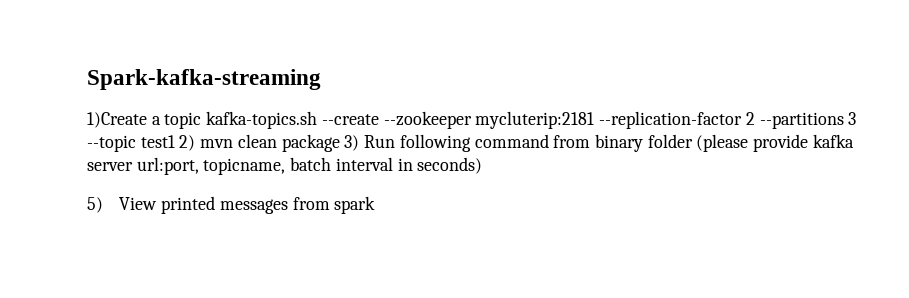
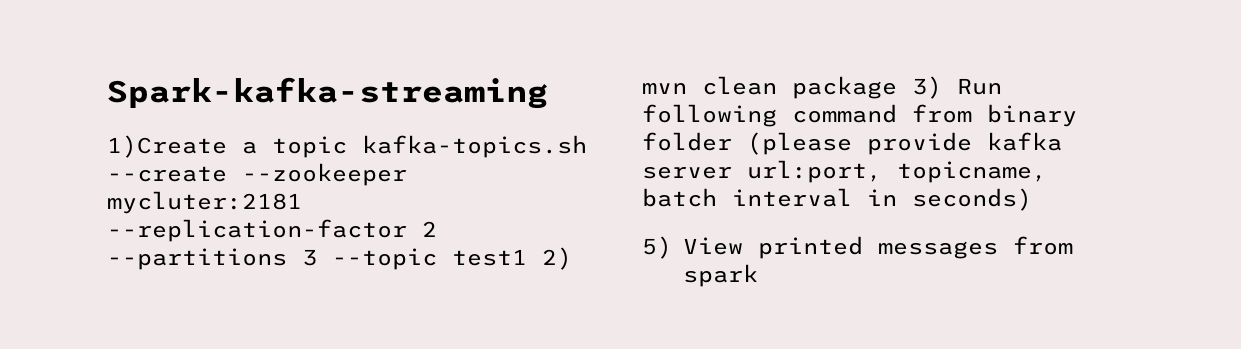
- 1)Create a topic kafka-topics.sh --create --zookeeper mycluterip:2181 --replication-factor 2 --partitions 3 --topic test1 2) mvn clean package 3) Run following command from binary folder (please provide kafka server url:port, topicname, batch interval in seconds)
+ 1)Create a topic kafka-topics.sh --create --zookeeper mycluter:2181 --replication-factor 2 --partitions 3 --topic test1 2) mvn clean package 3) Run following command from binary folder (please provide kafka server url:port, topicname, batch interval in seconds)

